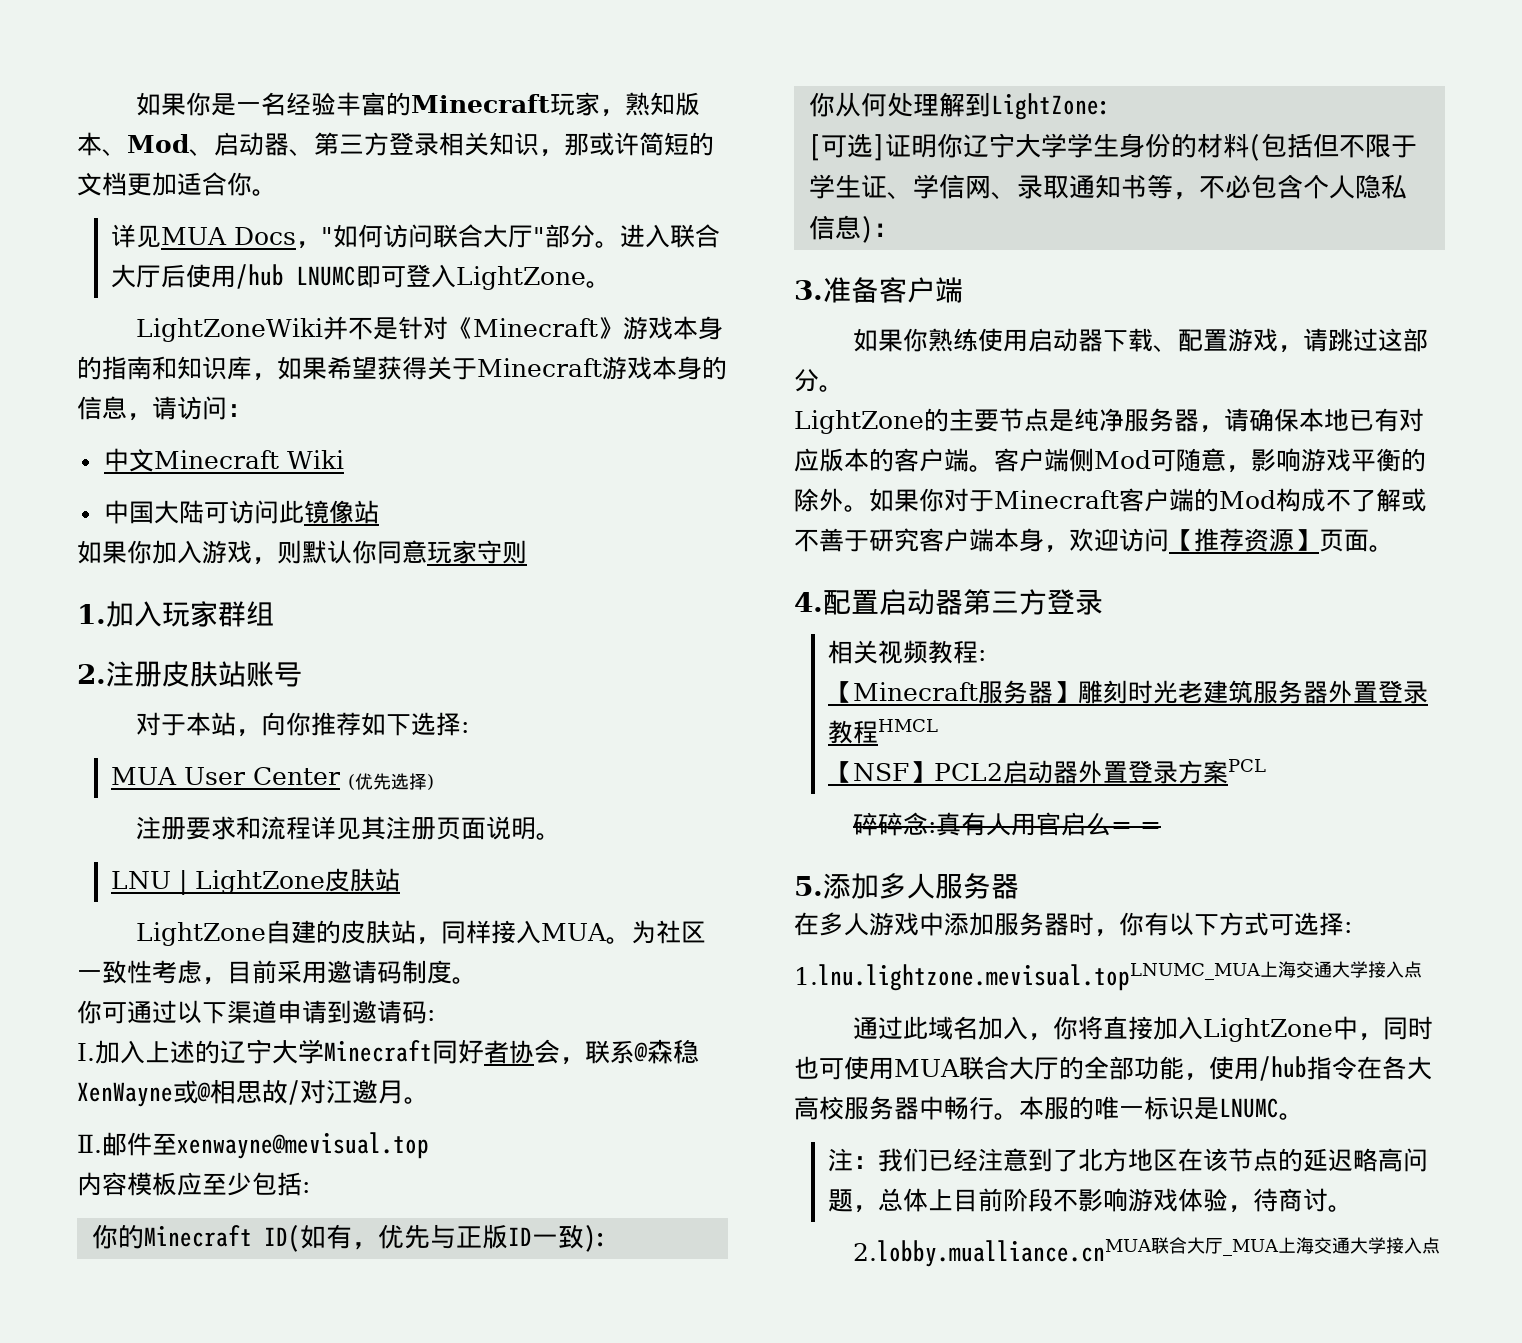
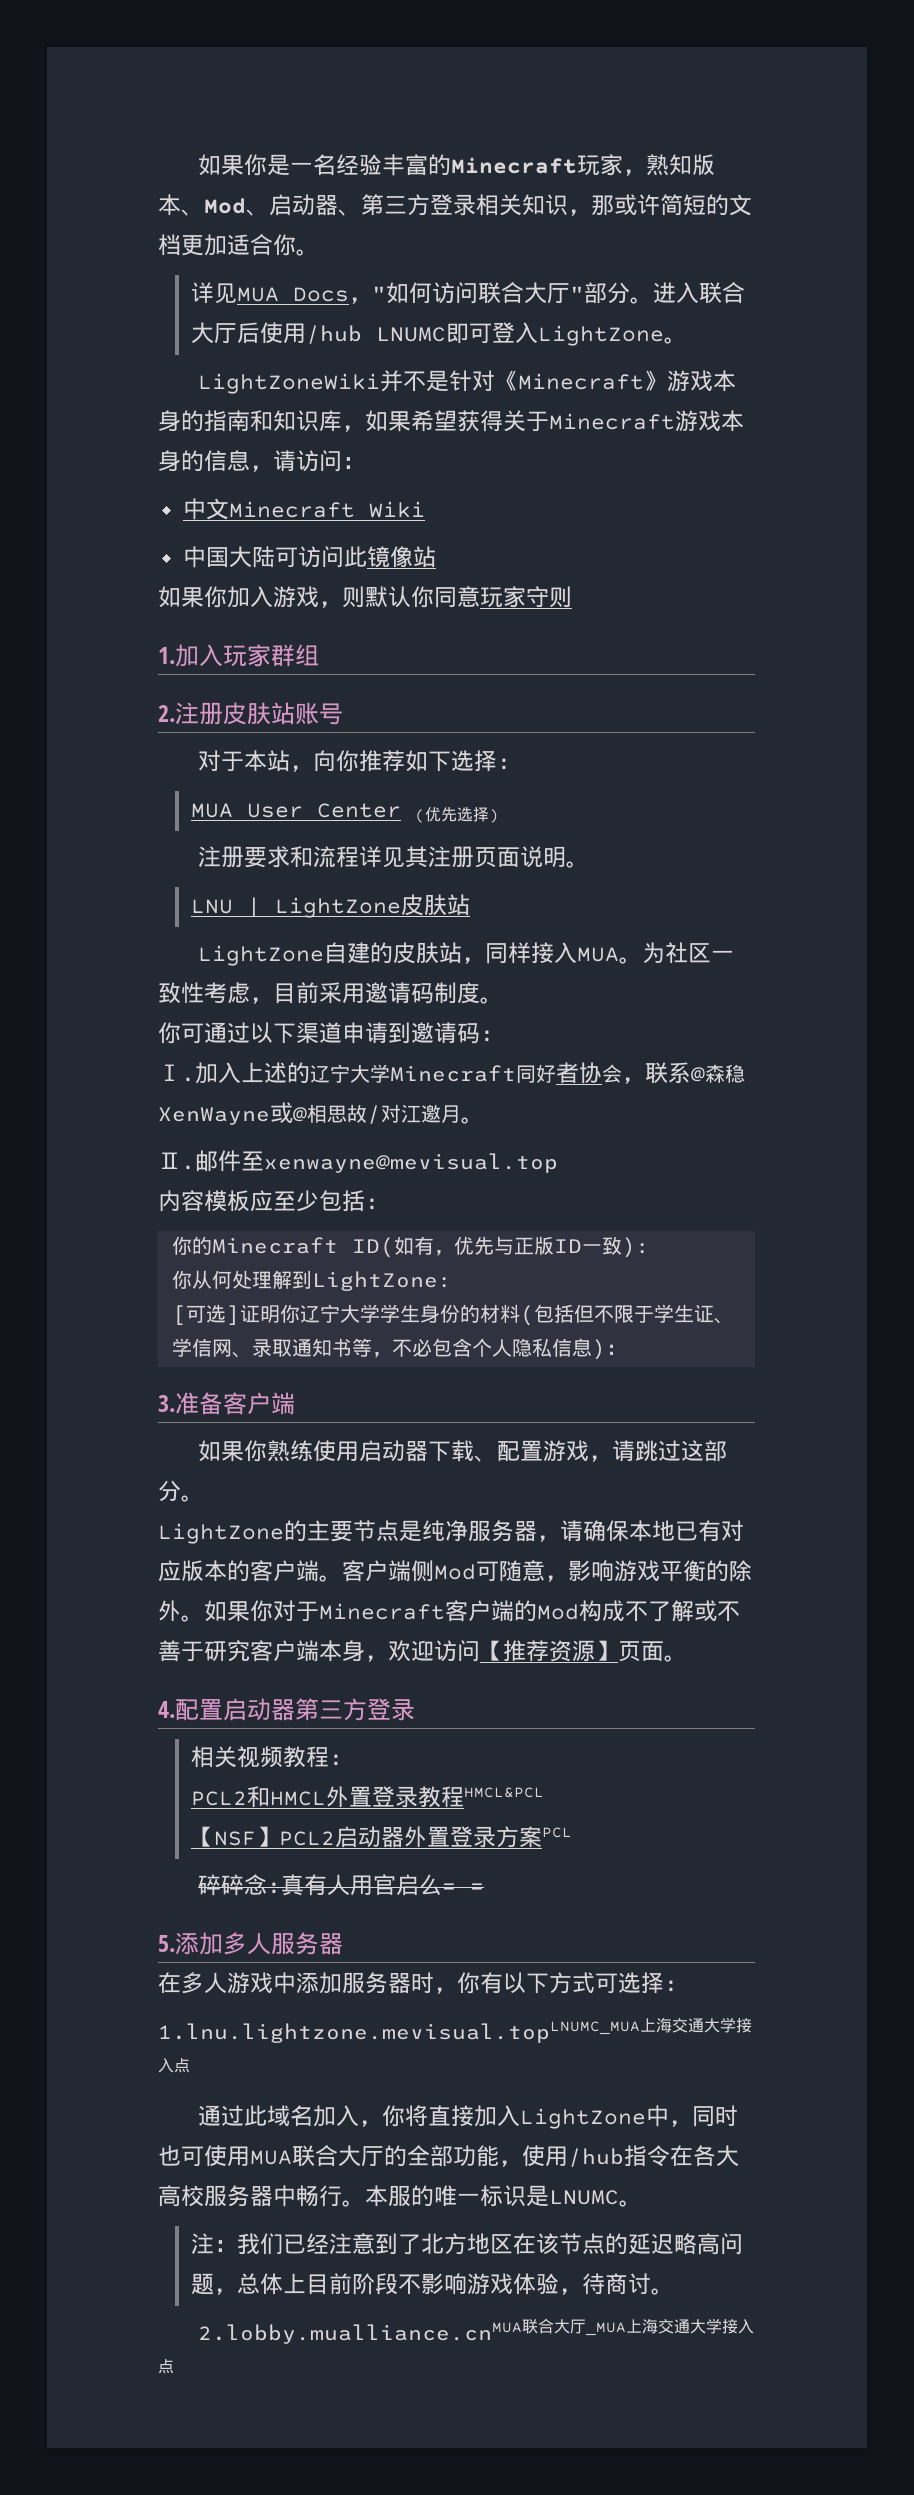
- 【Minecraft服务器】雕刻时光老建筑服务器外置登录教程HMCL
+ PCL2和HMCL外置登录教程HMCL&PCL

